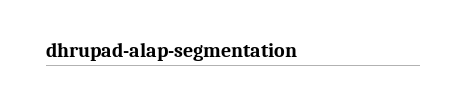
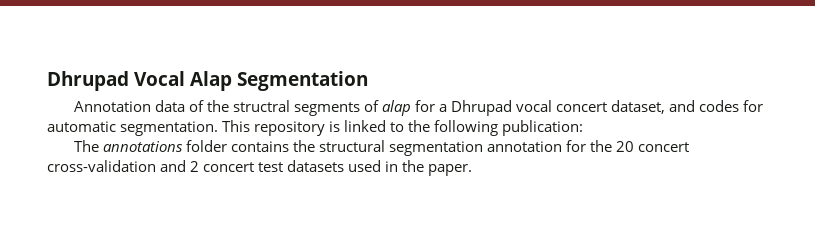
- dhrupad-alap-segmentation
+ Dhrupad Vocal Alap Segmentation
+ Annotation data of the structral segments of alap for a Dhrupad vocal concert dataset, and codes for automatic segmentation. This repository is linked to the following publication:
+ The annotations folder contains the structural segmentation annotation for the 20 concert cross-validation and 2 concert test datasets used in the paper.

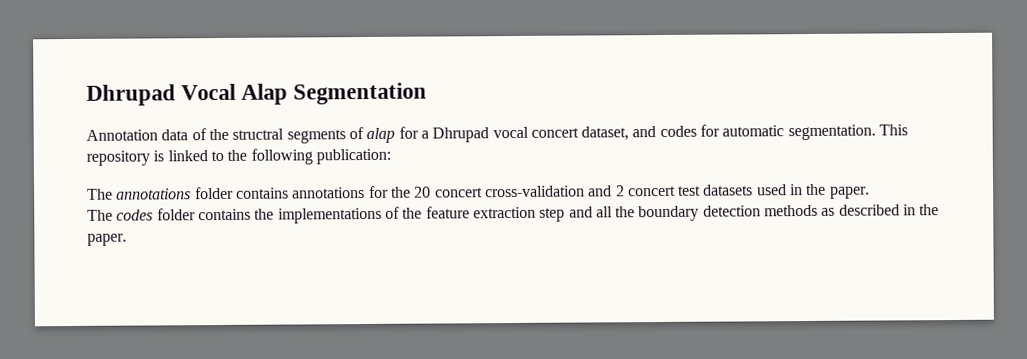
- The annotations folder contains the structural segmentation annotation for the 20 concert cross-validation and 2 concert test datasets used in the paper.
+ The annotations folder contains annotations for the 20 concert cross-validation and 2 concert test datasets used in the paper.
+ The codes folder contains the implementations of the feature extraction step and all the boundary detection methods as described in the paper.

